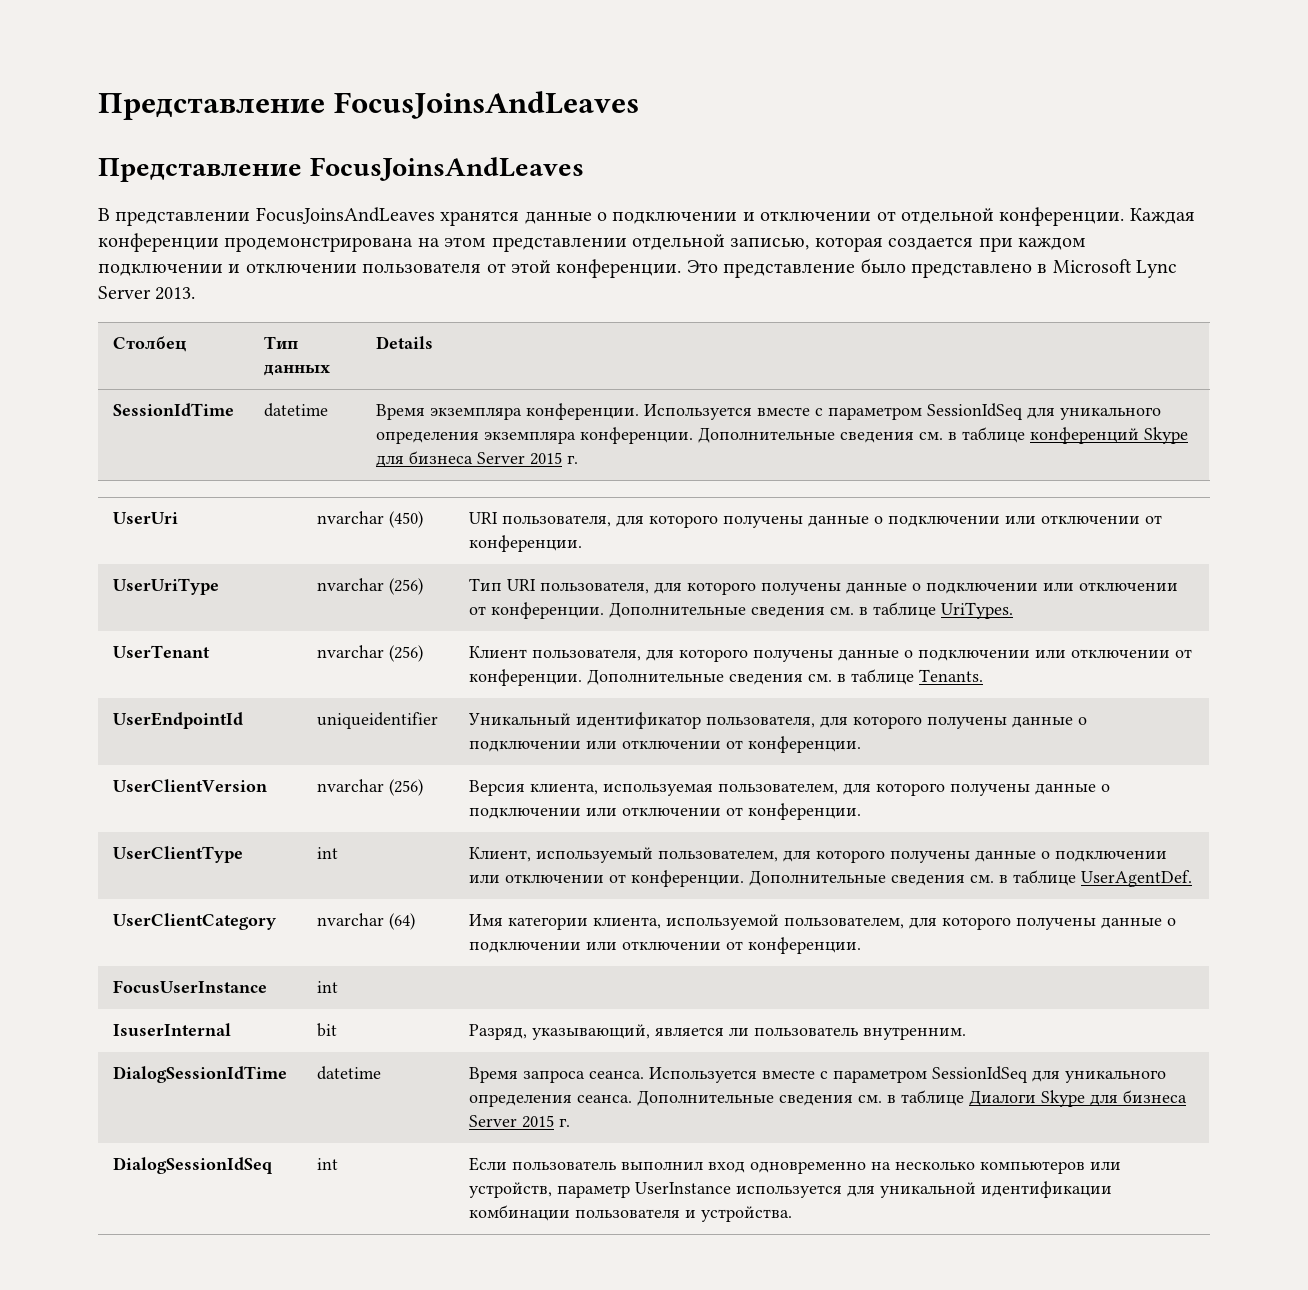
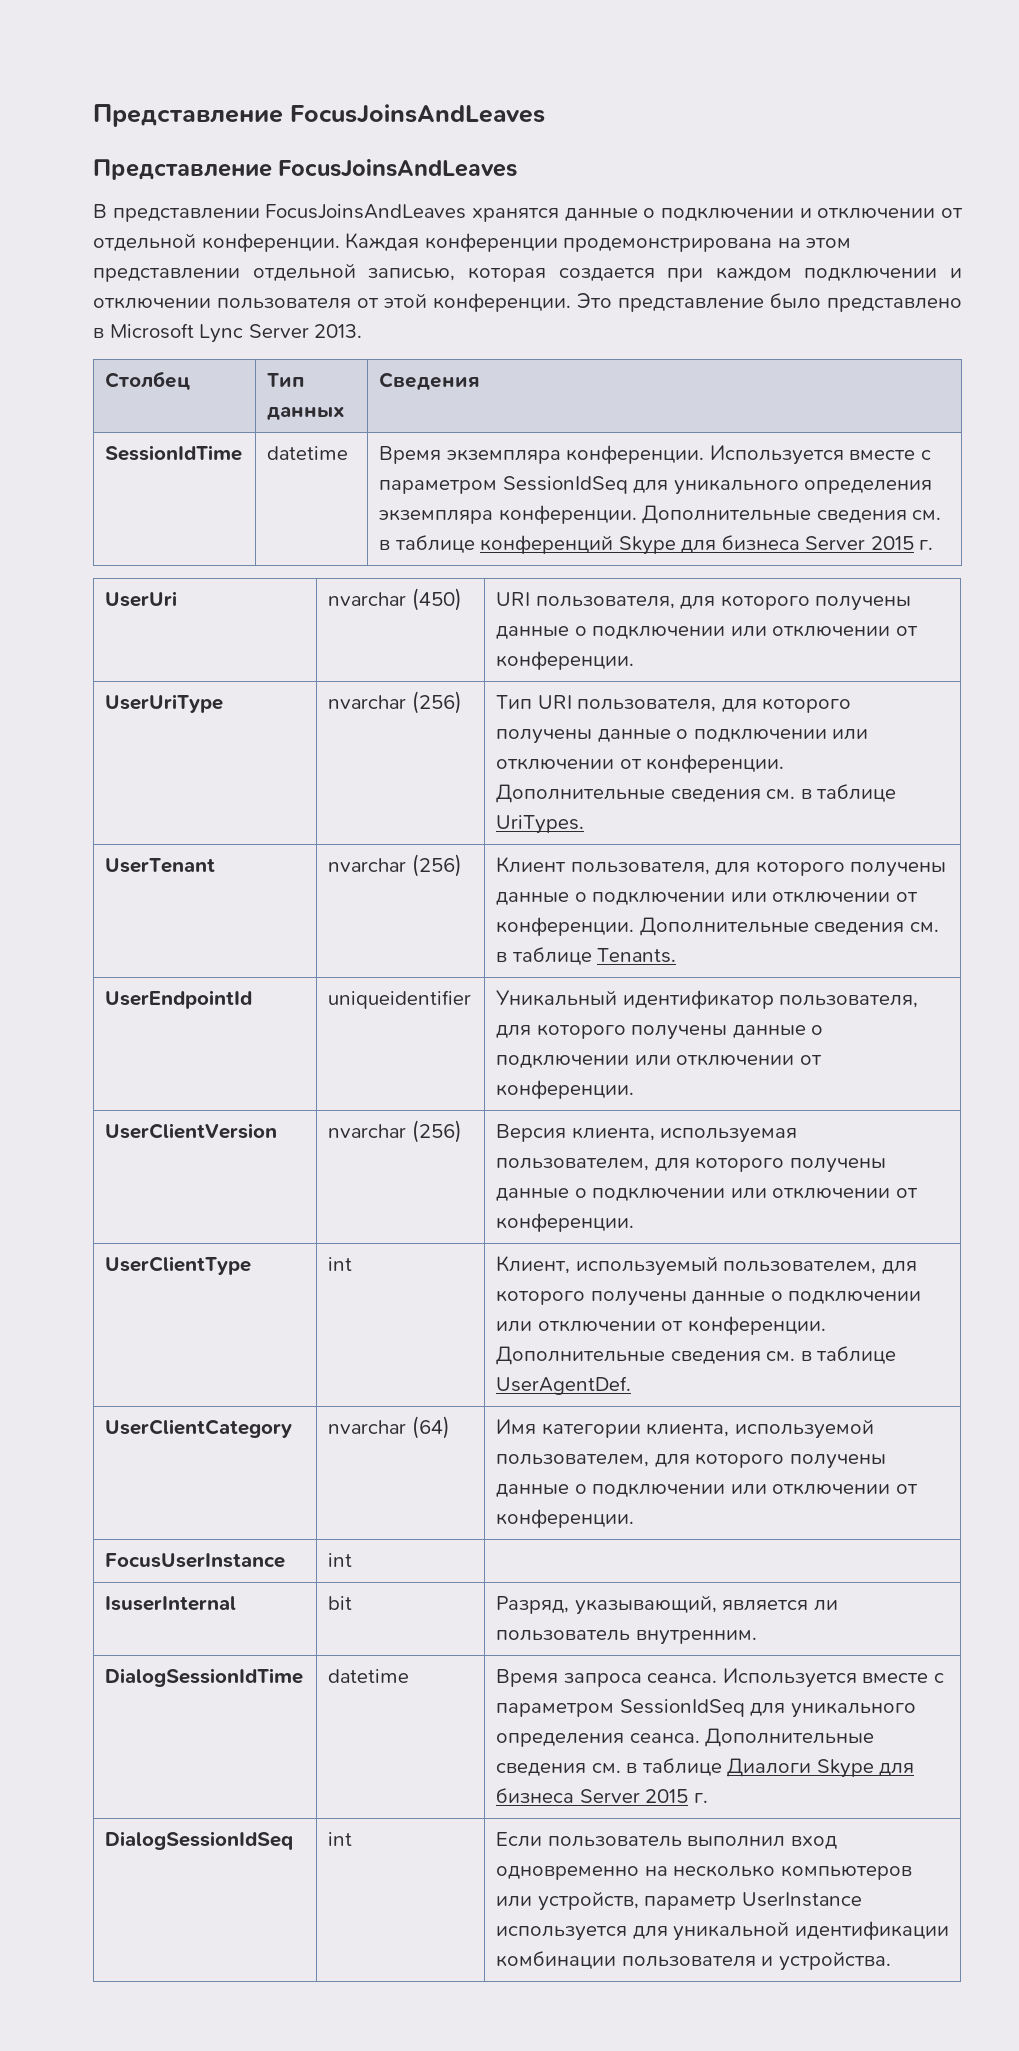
- Столбец | Тип данных | Details
+ Столбец | Тип данных | Сведения

